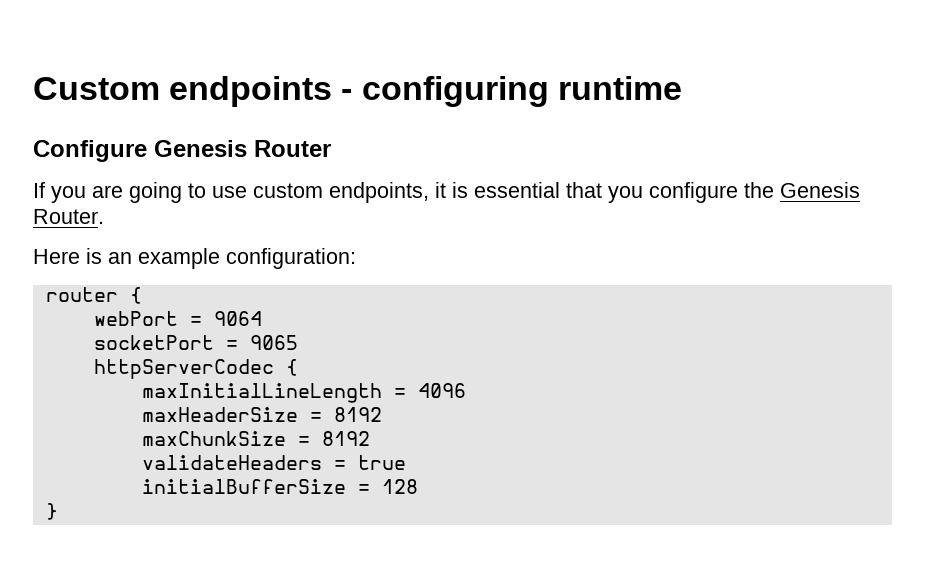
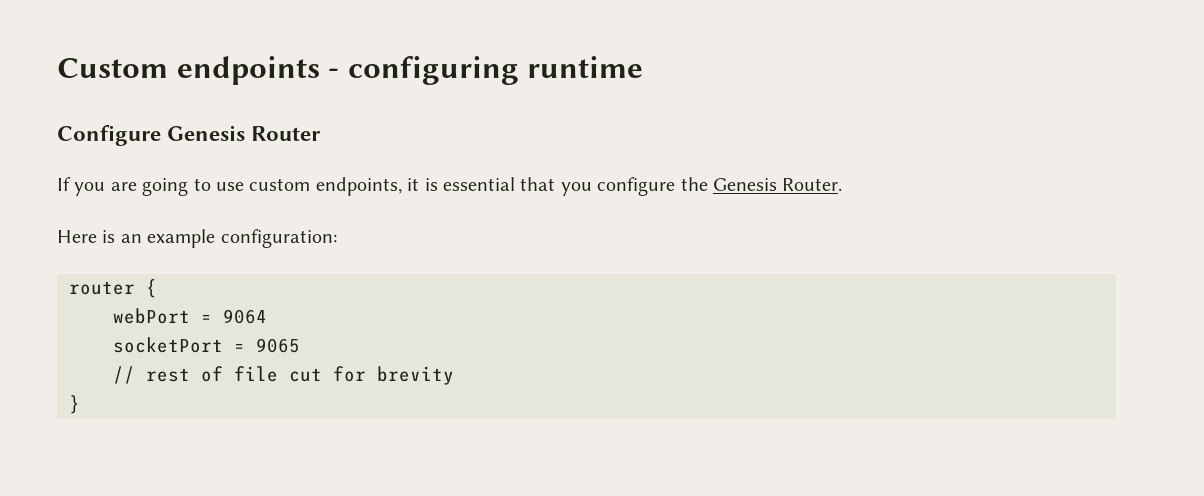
- httpServerCodec {
- maxInitialLineLength = 4096
- maxHeaderSize = 8192
- maxChunkSize = 8192
- validateHeaders = true
- initialBufferSize = 128
+ // rest of file cut for brevity

